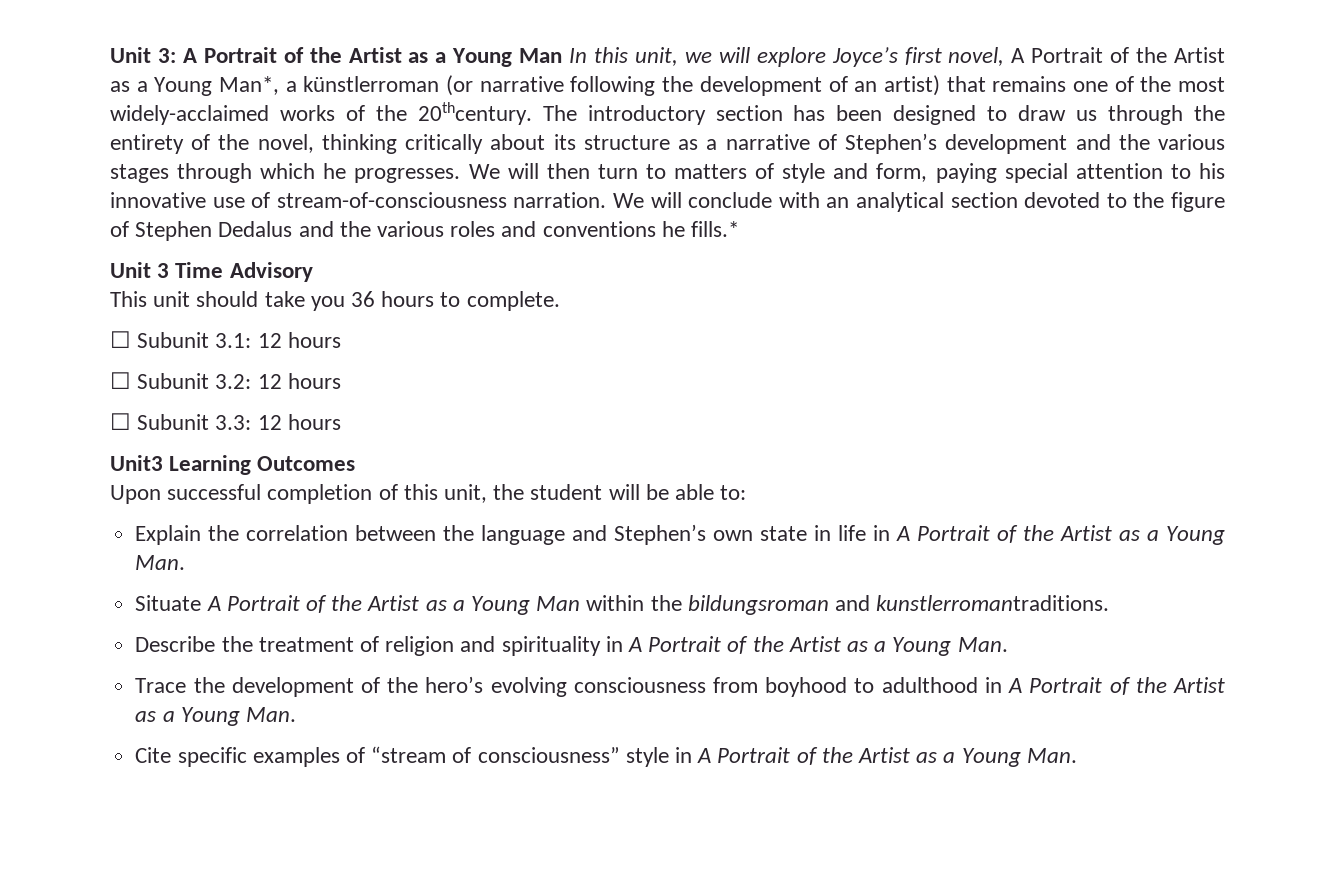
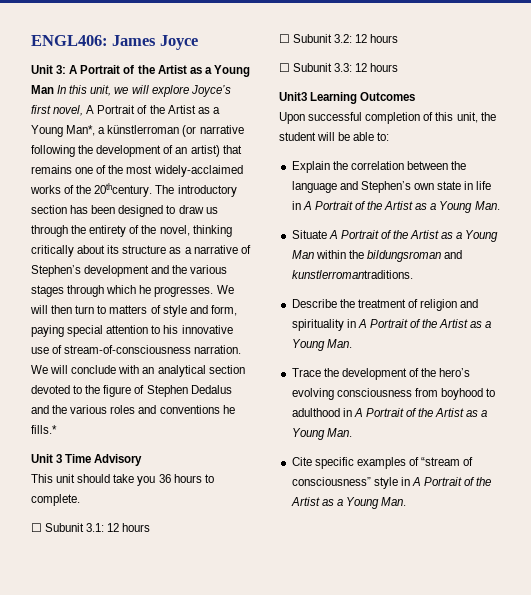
+ ENGL406: James Joyce

